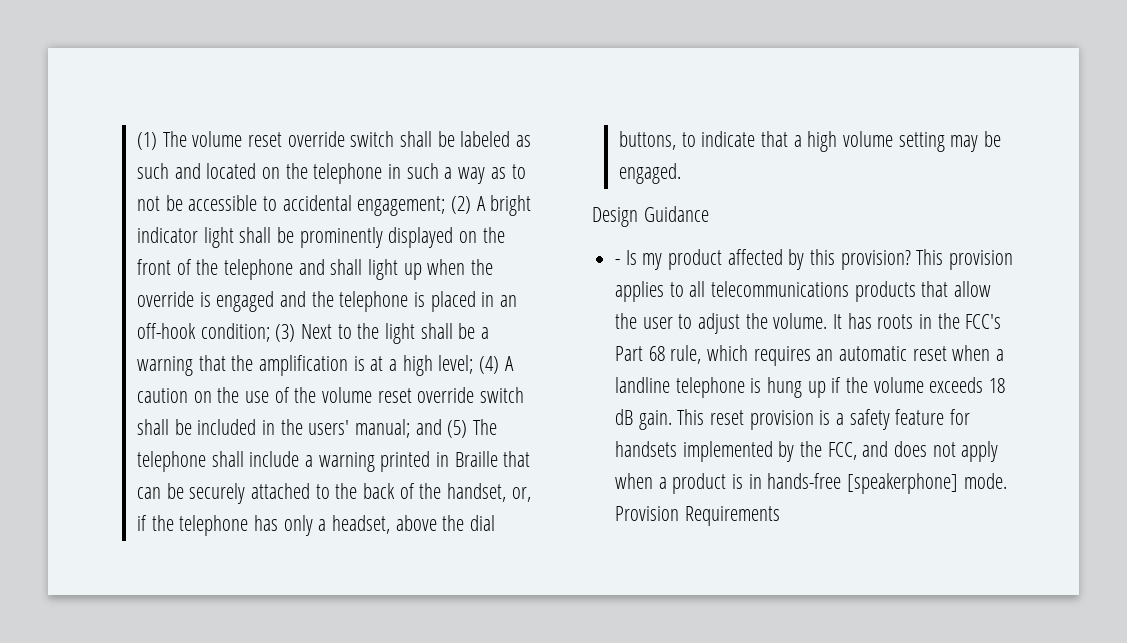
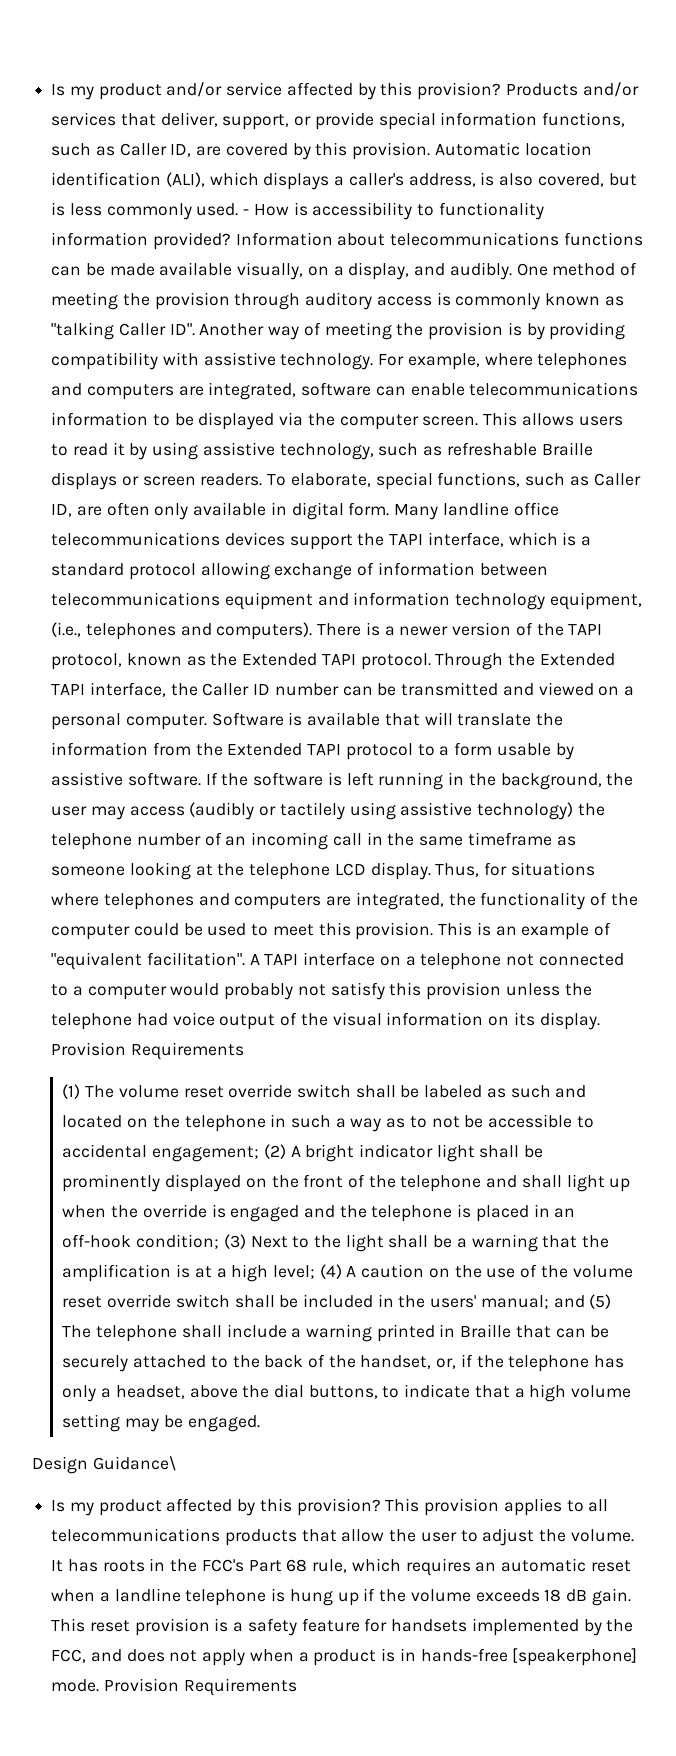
+ Is my product and/or service affected by this provision? Products and/or services that deliver, support, or provide special information functions, such as Caller ID, are covered by this provision. Automatic location identification (ALI), which displays a caller's address, is also covered, but is less commonly used. - How is accessibility to functionality information provided? Information about telecommunications functions can be made available visually, on a display, and audibly. One method of meeting the provision through auditory access is commonly known as "talking Caller ID". Another way of meeting the provision is by providing compatibility with assistive technology. For example, where telephones and computers are integrated, software can enable telecommunications information to be displayed via the computer screen. This allows users to read it by using assistive technology, such as refreshable Braille displays or screen readers. To elaborate, special functions, such as Caller ID, are often only available in digital form. Many landline office telecommunications devices support the TAPI interface, which is a standard protocol allowing exchange of information between telecommunications equipment and information technology equipment, (i.e., telephones and computers). There is a newer version of the TAPI protocol, known as the Extended TAPI protocol. Through the Extended TAPI interface, the Caller ID number can be transmitted and viewed on a personal computer. Software is available that will translate the information from the Extended TAPI protocol to a form usable by assistive software. If the software is left running in the background, the user may access (audibly or tactilely using assistive technology) the telephone number of an incoming call in the same timeframe as someone looking at the telephone LCD display. Thus, for situations where telephones and computers are integrated, the functionality of the computer could be used to meet this provision. This is an example of "equivalent facilitation". A TAPI interface on a telephone not connected to a computer would probably not satisfy this provision unless the telephone had voice output of the visual information on its display. Provision Requirements
- Design Guidance
- - Is my product affected by this provision?
+ Design Guidance\
+ Is my product affected by this provision?

